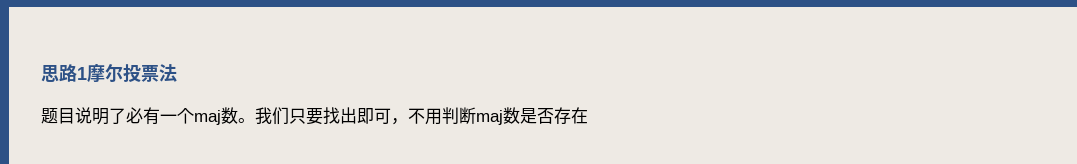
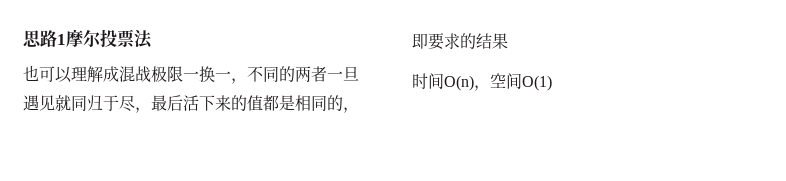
- 题目说明了必有一个maj数。我们只要找出即可，不用判断maj数是否存在
+ 也可以理解成混战极限一换一，不同的两者一旦遇见就同归于尽，最后活下来的值都是相同的，即要求的结果
+ 时间O(n)，空间O(1)

